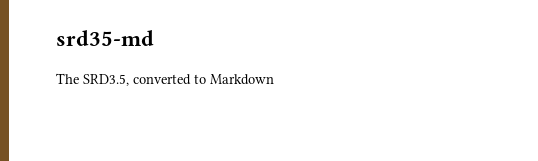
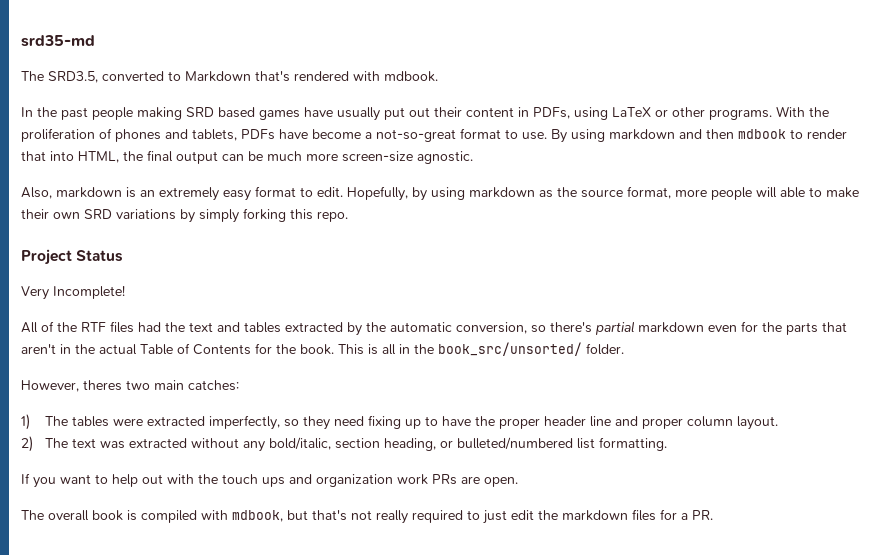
- The SRD3.5, converted to Markdown
+ The SRD3.5, converted to Markdown that's rendered with mdbook.
+ In the past people making SRD based games have usually put out their content in PDFs, using LaTeX or other programs. With the proliferation of phones and tablets, PDFs have become a not-so-great format to use. By using markdown and then mdbook to render that into HTML, the final output can be much more screen-size agnostic.
+ Also, markdown is an extremely easy format to edit. Hopefully, by using markdown as the source format, more people will able to make their own SRD variations by simply forking this repo.
+ Project Status
+ Very Incomplete!
+ All of the RTF files had the text and tables extracted by the automatic conversion, so there's partial markdown even for the parts that aren't in the actual Table of Contents for the book. This is all in the book_src/unsorted/ folder.
+ However, theres two main catches:
+ 1) The tables were extracted imperfectly, so they need fixing up to have the proper header line and proper column layout.
+ 2) The text was extracted without any bold/italic, section heading, or bulleted/numbered list formatting.
+ If you want to help out with the touch ups and organization work PRs are open.
+ The overall book is compiled with mdbook, but that's not really required to just edit the markdown files for a PR.

